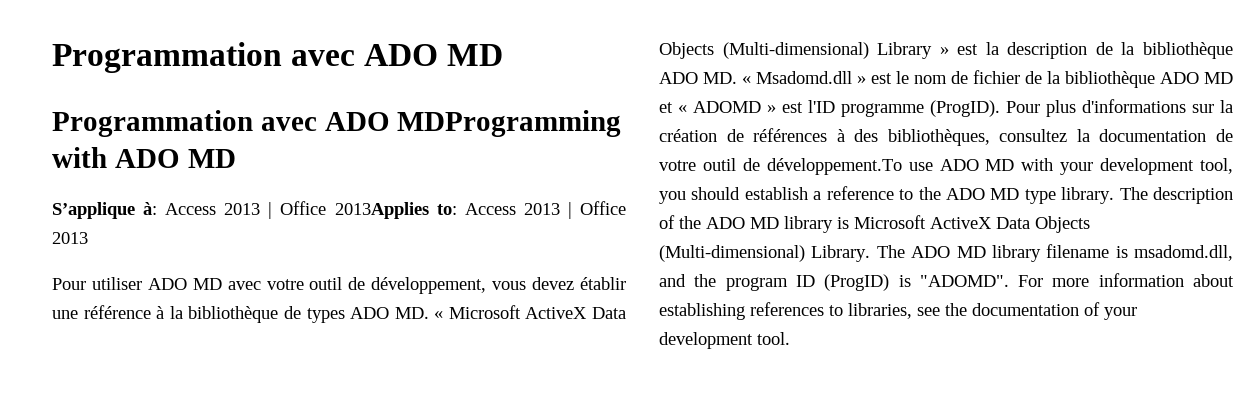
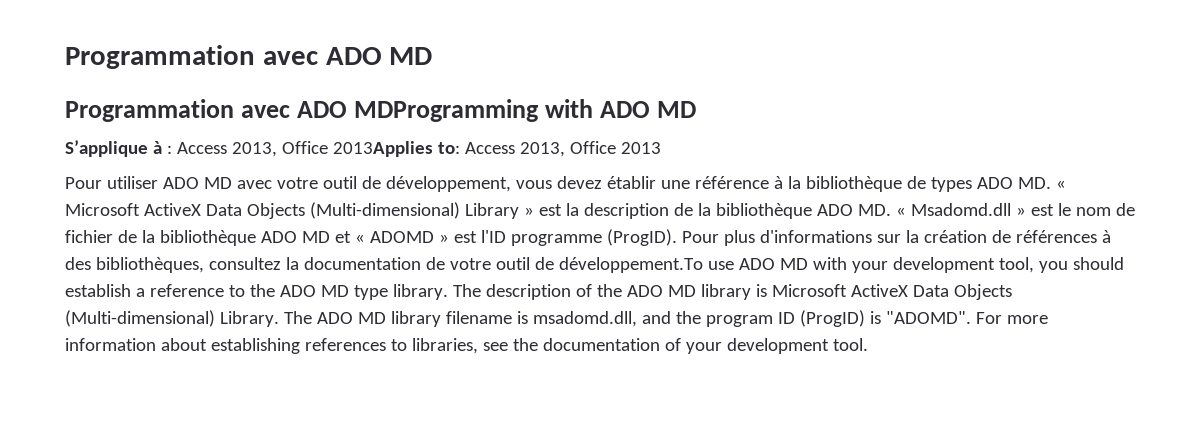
- S’applique à: Access 2013 | Office 2013Applies to: Access 2013 | Office 2013
+ S’applique à : Access 2013, Office 2013Applies to: Access 2013, Office 2013

